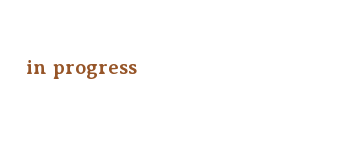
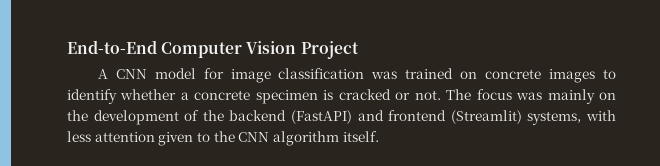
- in progress
+ End-to-End Computer Vision Project
+ A CNN model for image classification was trained on concrete images to identify whether a concrete specimen is cracked or not. The focus was mainly on the development of the backend (FastAPI) and frontend (Streamlit) systems, with less attention given to the CNN algorithm itself.

